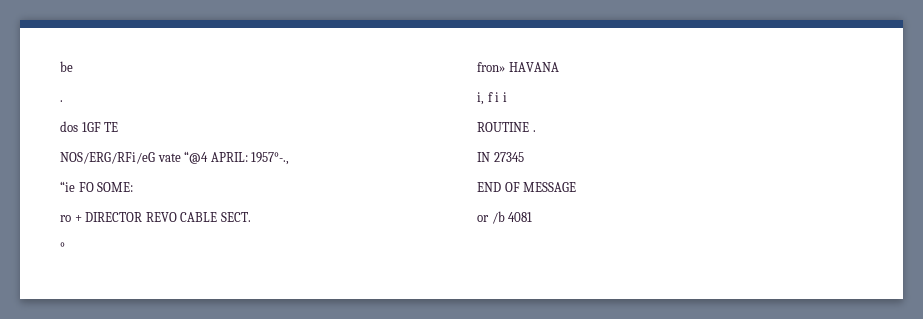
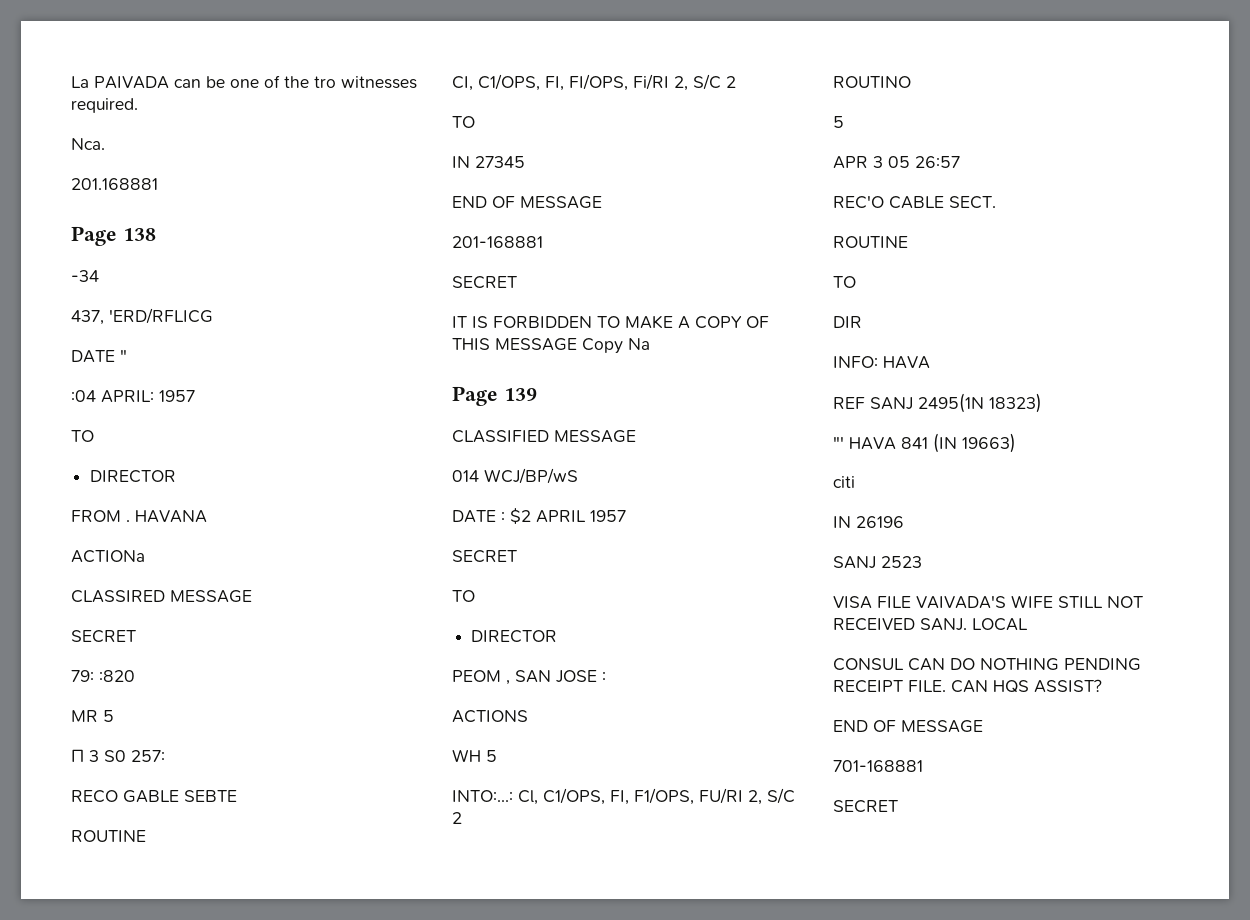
- be
- .
- dos 1GF TE
- NOS/ERG/RFi/eG vate “@4 APRIL: 1957°-.,
- “ie FO SOME:
- ro + DIRECTOR REVO CABLE SECT.
- °
- fron» HAVANA
- i, f i i
- ROUTINE .
+ La PAIVADA can be one of the tro witnesses required.
+ Nca.
+ 201.168881
+ Page 138
+ -34
+ 437, 'ERD/RFLICG
+ DATE "
+ :04 APRIL: 1957
+ TO
+ DIRECTOR
+ FROM . HAVANA
+ ACTIONa
+ CLASSIRED MESSAGE
+ SECRET
+ 79: :820
+ MR 5
+ П 3 S0 257:
+ RECO GABLE SEBTE
+ ROUTINE
+ CI, C1/OPS, FI, FI/OPS, Fi/RI 2, S/C 2
+ TO
- or /b 4081
+ 201-168881
+ SECRET
+ IT IS FORBIDDEN TO MAKE A COPY OF THIS MESSAGE Copy Na
+ Page 139
+ CLASSIFIED MESSAGE
+ 014 WCJ/BP/wS
+ DATE : $2 APRIL 1957
+ SECRET
+ TO
+ DIRECTOR
+ PEOM , SAN JOSE :
+ ACTIONS
+ WH 5
+ INTO:...: Cl, C1/OPS, FI, F1/OPS, FU/RI 2, S/C 2
+ ROUTINO
+ 5
+ APR 3 05 26:57
+ REC'O CABLE SECT.
+ ROUTINE
+ TO
+ DIR
+ INFO: HAVA
+ REF SANJ 2495(1N 18323)
+ "' HAVA 841 (IN 19663)
+ citi
+ IN 26196
+ SANJ 2523
+ VISA FILE VAIVADA'S WIFE STILL NOT RECEIVED SANJ. LOCAL
+ CONSUL CAN DO NOTHING PENDING RECEIPT FILE. CAN HQS ASSIST?
+ END OF MESSAGE
+ 701-168881
+ SECRET

